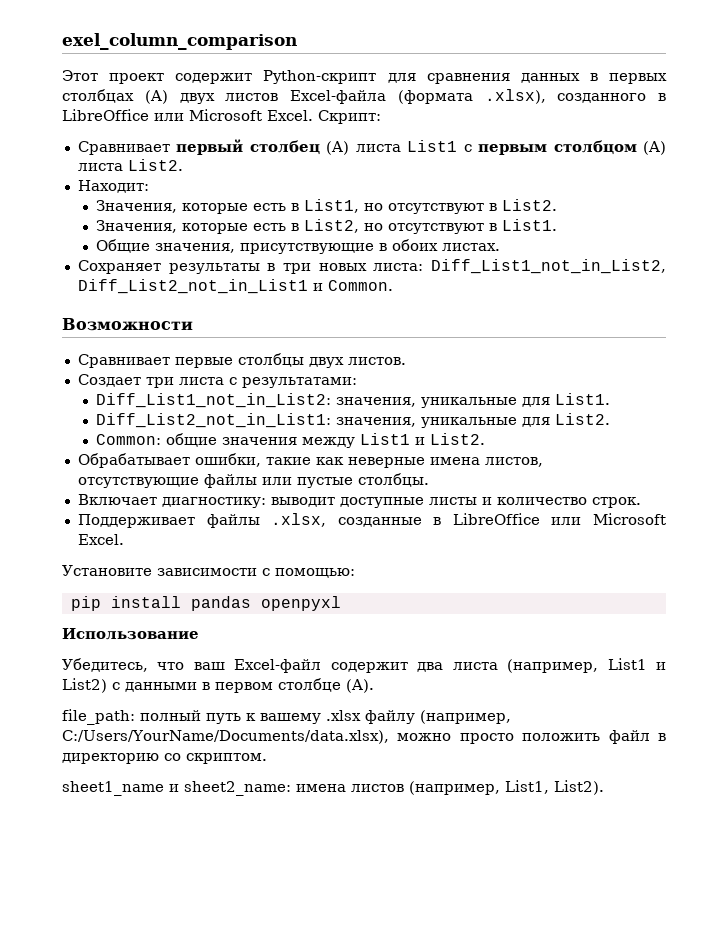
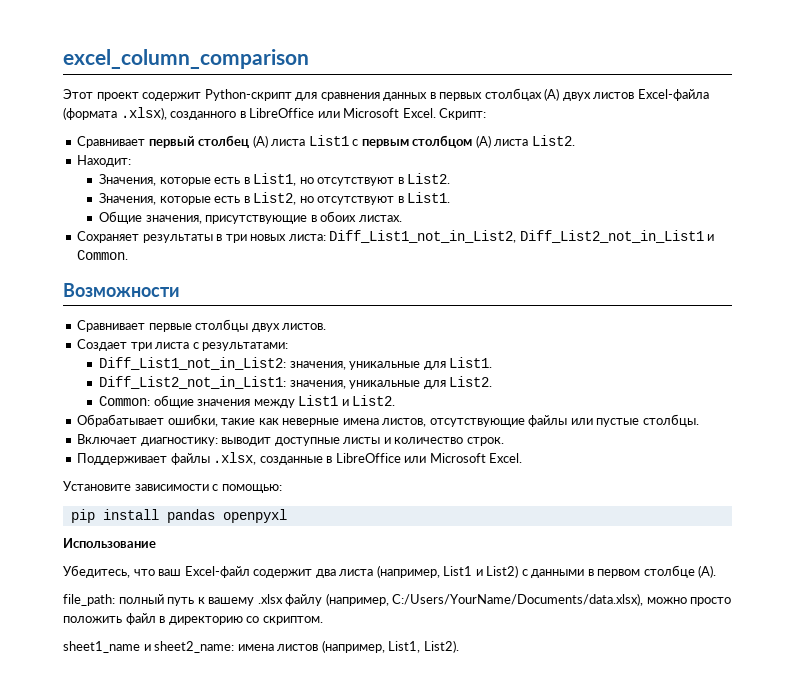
- exel_column_comparison
+ excel_column_comparison

